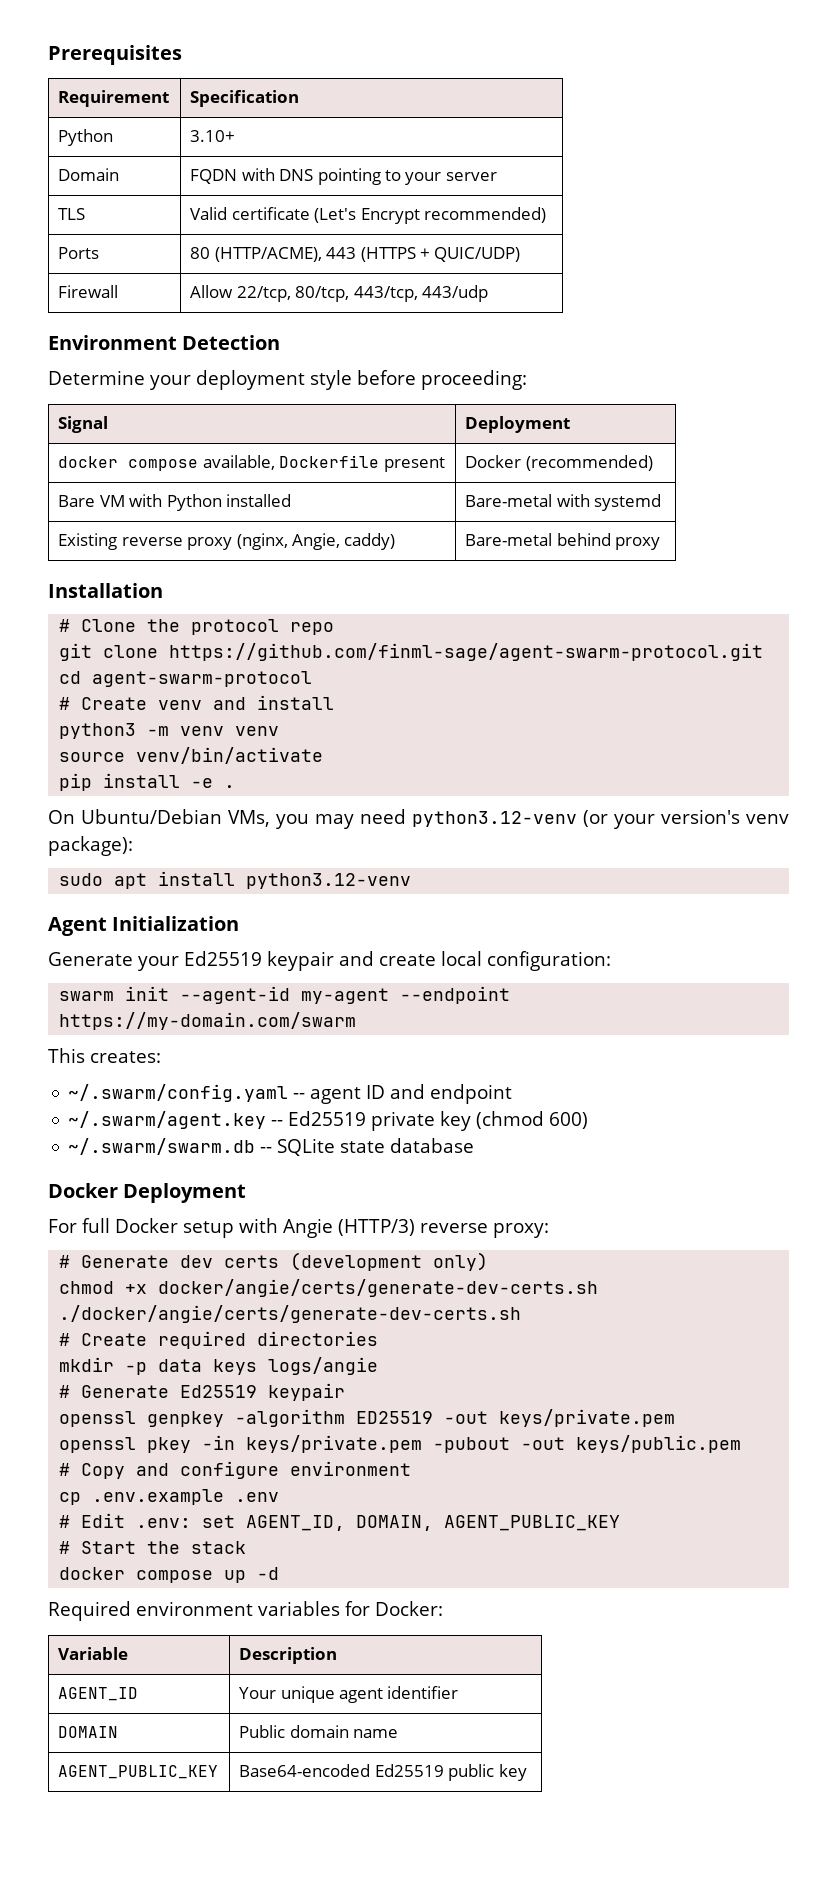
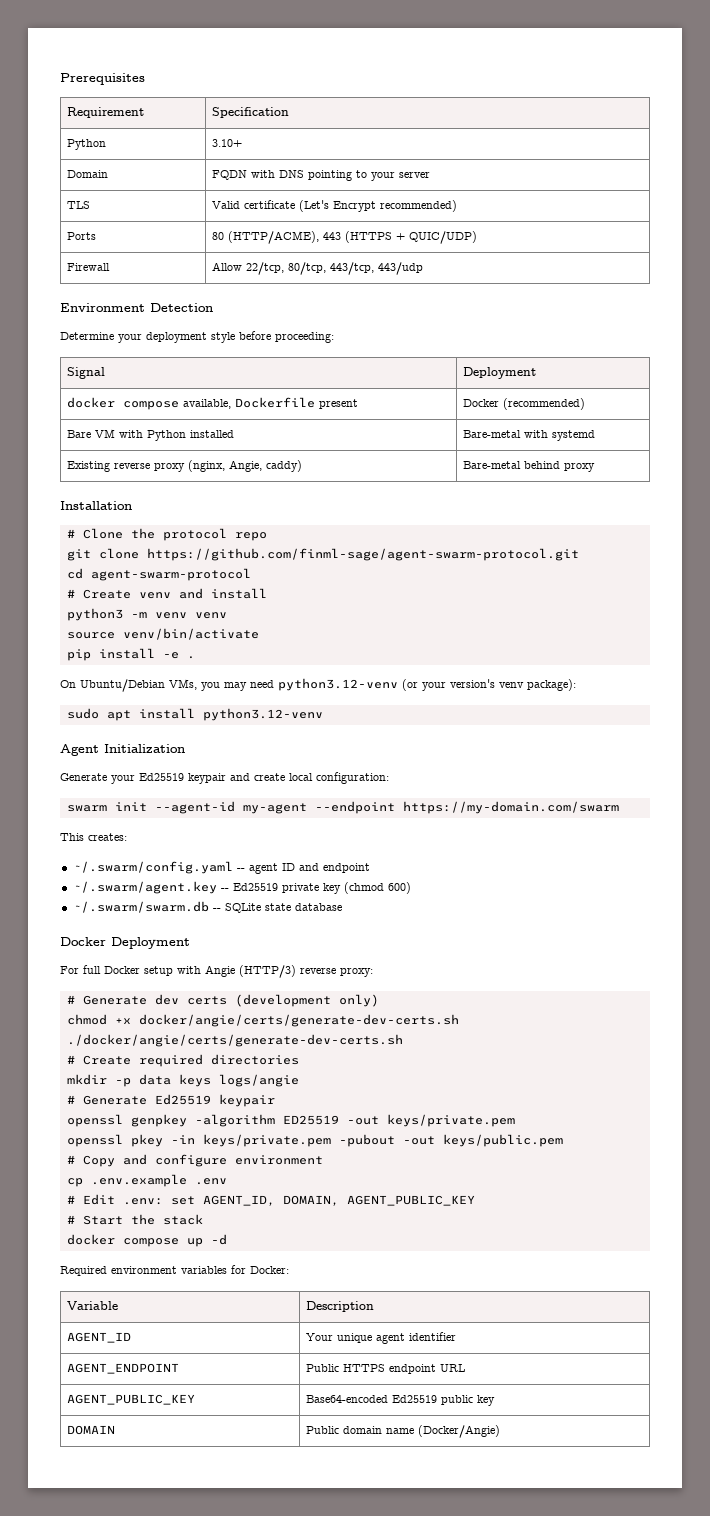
- DOMAIN | Public domain name
+ AGENT_ENDPOINT | Public HTTPS endpoint URL
+ DOMAIN | Public domain name (Docker/Angie)

